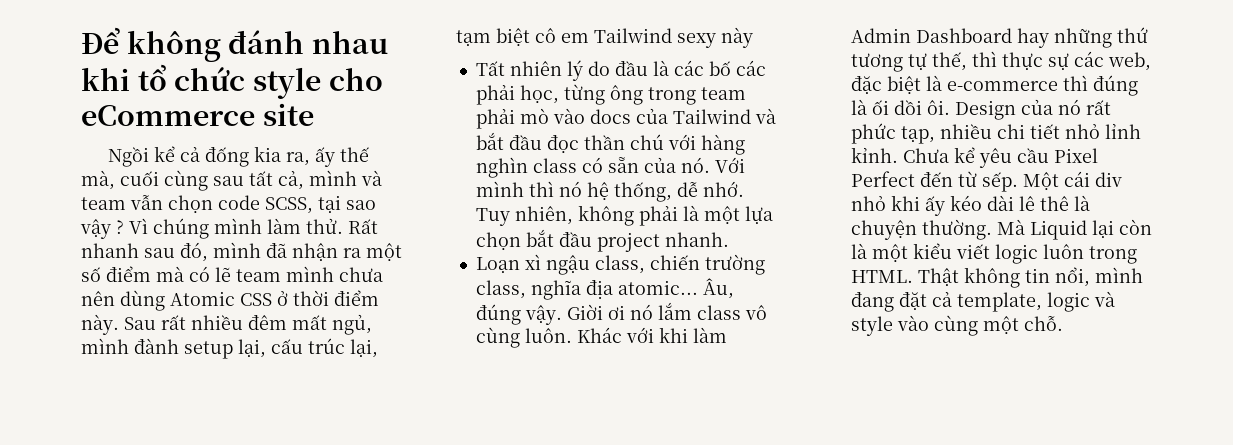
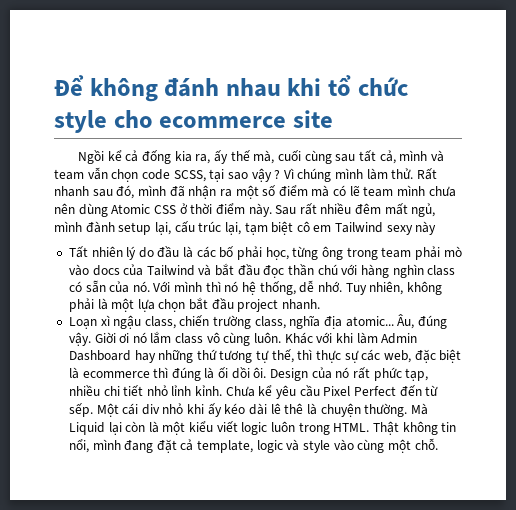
- Để không đánh nhau khi tổ chức style cho eCommerce site
+ Để không đánh nhau khi tổ chức style cho ecommerce site
- Tất nhiên lý do đầu là các bố các phải học, từng ông trong team phải mò vào docs của Tailwind và bắt đầu đọc thần chú với hàng nghìn class có sẵn của nó.
+ Tất nhiên lý do đầu là các bố phải học, từng ông trong team phải mò vào docs của Tailwind và bắt đầu đọc thần chú với hàng nghìn class có sẵn của nó.
- Khác với khi làm Admin Dashboard hay những thứ tương tự thế, thì thực sự các web, đặc biệt là e-commerce thì đúng là ối dồi ôi.
+ Khác với khi làm Admin Dashboard hay những thứ tương tự thế, thì thực sự các web, đặc biệt là ecommerce thì đúng là ối dồi ôi.

